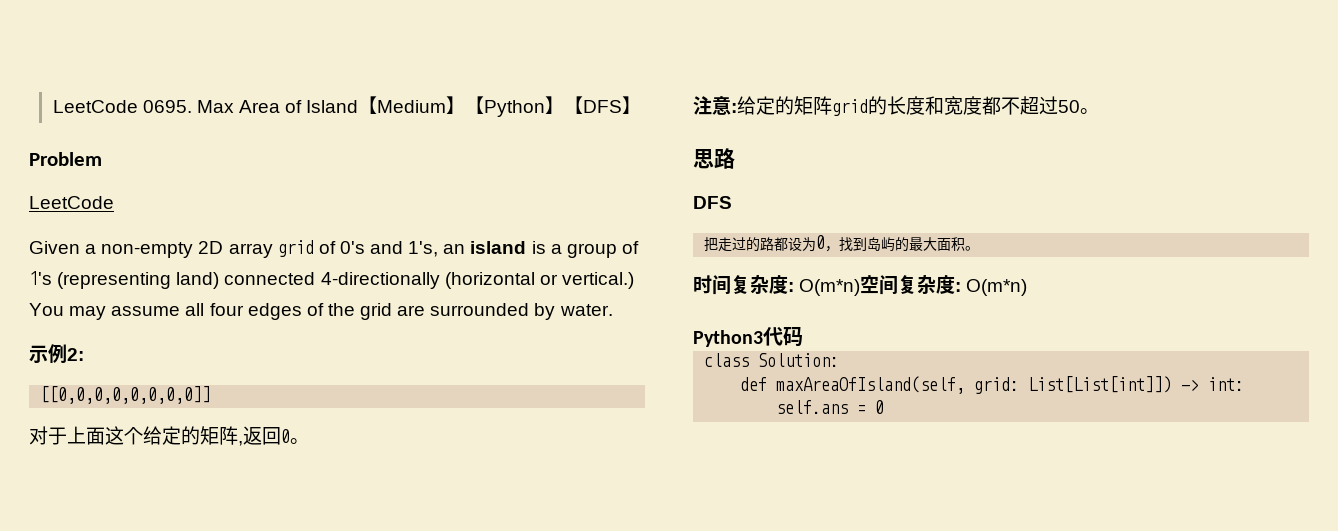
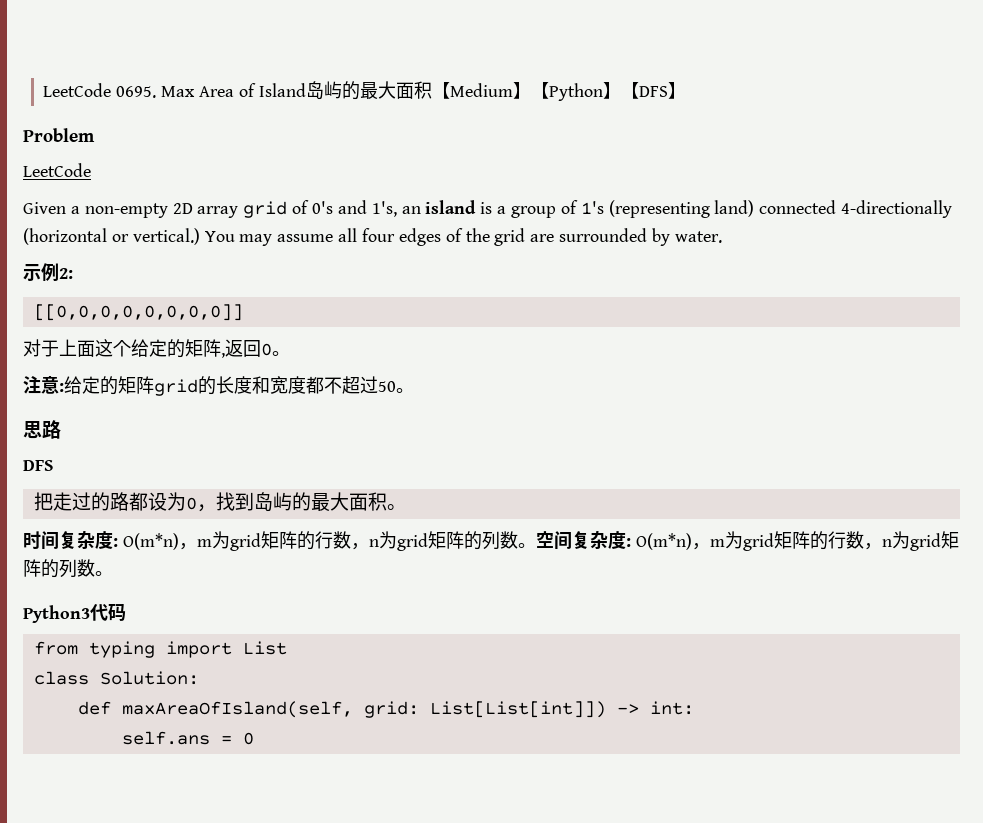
- Max Area of Island【Medium】【Python】【DFS】
+ Max Area of Island岛屿的最大面积【Medium】【Python】【DFS】
- 时间复杂度: O(m*n)空间复杂度: O(m*n)
+ 时间复杂度: O(m*n)，m为grid矩阵的行数，n为grid矩阵的列数。空间复杂度: O(m*n)，m为grid矩阵的行数，n为grid矩阵的列数。
  Python3代码
+ from typing import List

